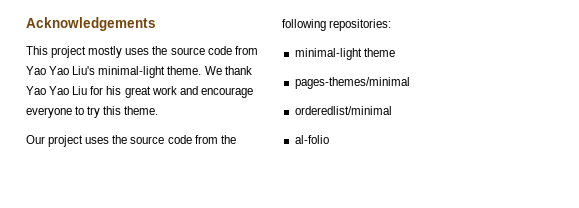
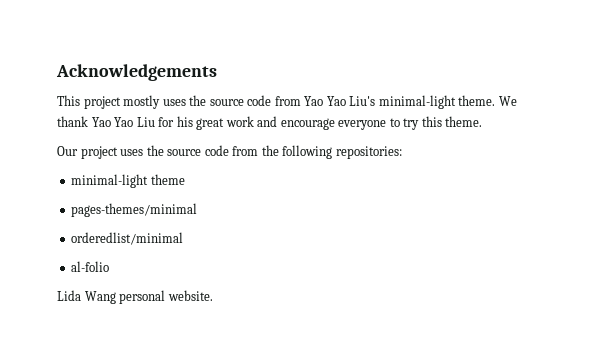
+ Lida Wang personal website.

